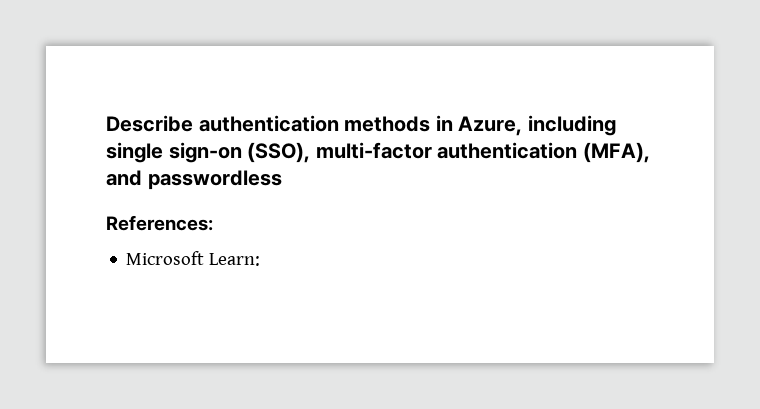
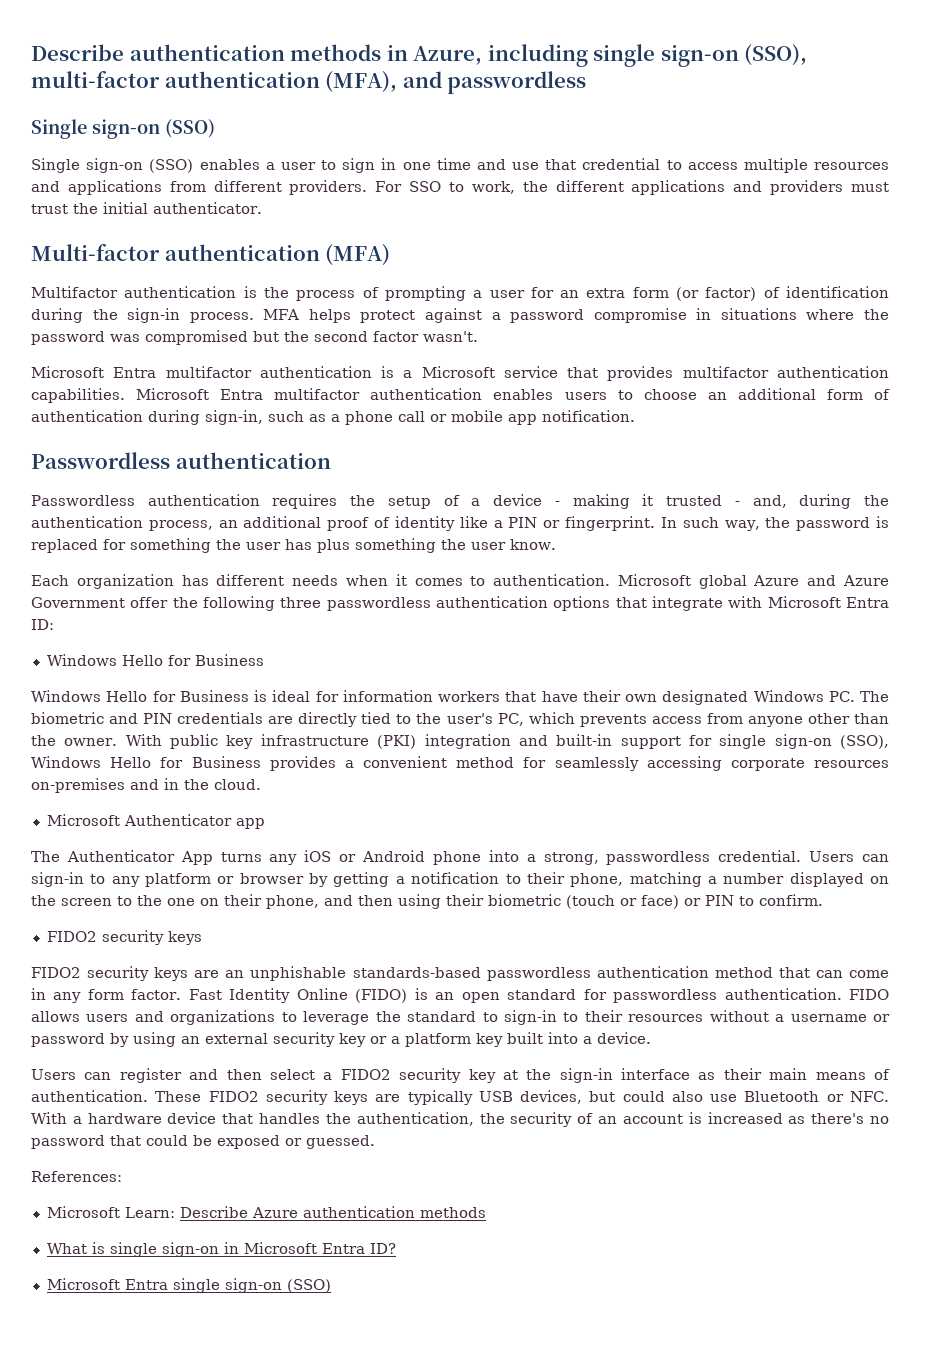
  Describe authentication methods in Azure, including single sign-on (SSO), multi-factor authentication (MFA), and passwordless
+ Single sign-on (SSO)
+ Single sign-on (SSO) enables a user to sign in one time and use that credential to access multiple resources and applications from different providers. For SSO to work, the different applications and providers must trust the initial authenticator.
+ Multi-factor authentication (MFA)
+ Multifactor authentication is the process of prompting a user for an extra form (or factor) of identification during the sign-in process. MFA helps protect against a password compromise in situations where the password was compromised but the second factor wasn't.
+ Microsoft Entra multifactor authentication is a Microsoft service that provides multifactor authentication capabilities. Microsoft Entra multifactor authentication enables users to choose an additional form of authentication during sign-in, such as a phone call or mobile app notification.
+ Passwordless authentication
+ Passwordless authentication requires the setup of a device - making it trusted - and, during the authentication process, an additional proof of identity like a PIN or fingerprint. In such way, the password is replaced for something the user has plus something the user know.
+ Each organization has different needs when it comes to authentication. Microsoft global Azure and Azure Government offer the following three passwordless authentication options that integrate with Microsoft Entra ID:
+ Windows Hello for Business
+ Windows Hello for Business is ideal for information workers that have their own designated Windows PC. The biometric and PIN credentials are directly tied to the user's PC, which prevents access from anyone other than the owner. With public key infrastructure (PKI) integration and built-in support for single sign-on (SSO), Windows Hello for Business provides a convenient method for seamlessly accessing corporate resources on-premises and in the cloud.
+ Microsoft Authenticator app
+ The Authenticator App turns any iOS or Android phone into a strong, passwordless credential. Users can sign-in to any platform or browser by getting a notification to their phone, matching a number displayed on the screen to the one on their phone, and then using their biometric (touch or face) or PIN to confirm.
+ FIDO2 security keys
+ FIDO2 security keys are an unphishable standards-based passwordless authentication method that can come in any form factor. Fast Identity Online (FIDO) is an open standard for passwordless authentication. FIDO allows users and organizations to leverage the standard to sign-in to their resources without a username or password by using an external security key or a platform key built into a device.
+ Users can register and then select a FIDO2 security key at the sign-in interface as their main means of authentication. These FIDO2 security keys are typically USB devices, but could also use Bluetooth or NFC. With a hardware device that handles the authentication, the security of an account is increased as there's no password that could be exposed or guessed.
  References:
- Microsoft Learn:
+ Microsoft Learn: Describe Azure authentication methods
+ What is single sign-on in Microsoft Entra ID?
+ Microsoft Entra single sign-on (SSO)

